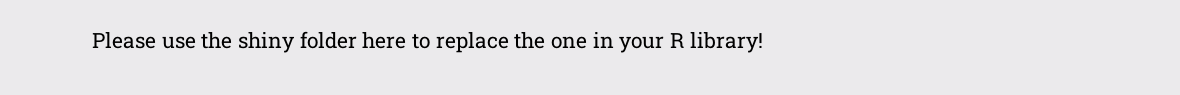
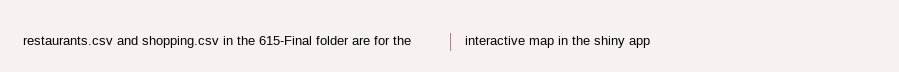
- Please use the shiny folder here to replace the one in your R library!
+ restaurants.csv and shopping.csv in the 615-Final folder are for the interactive map in the shiny app

